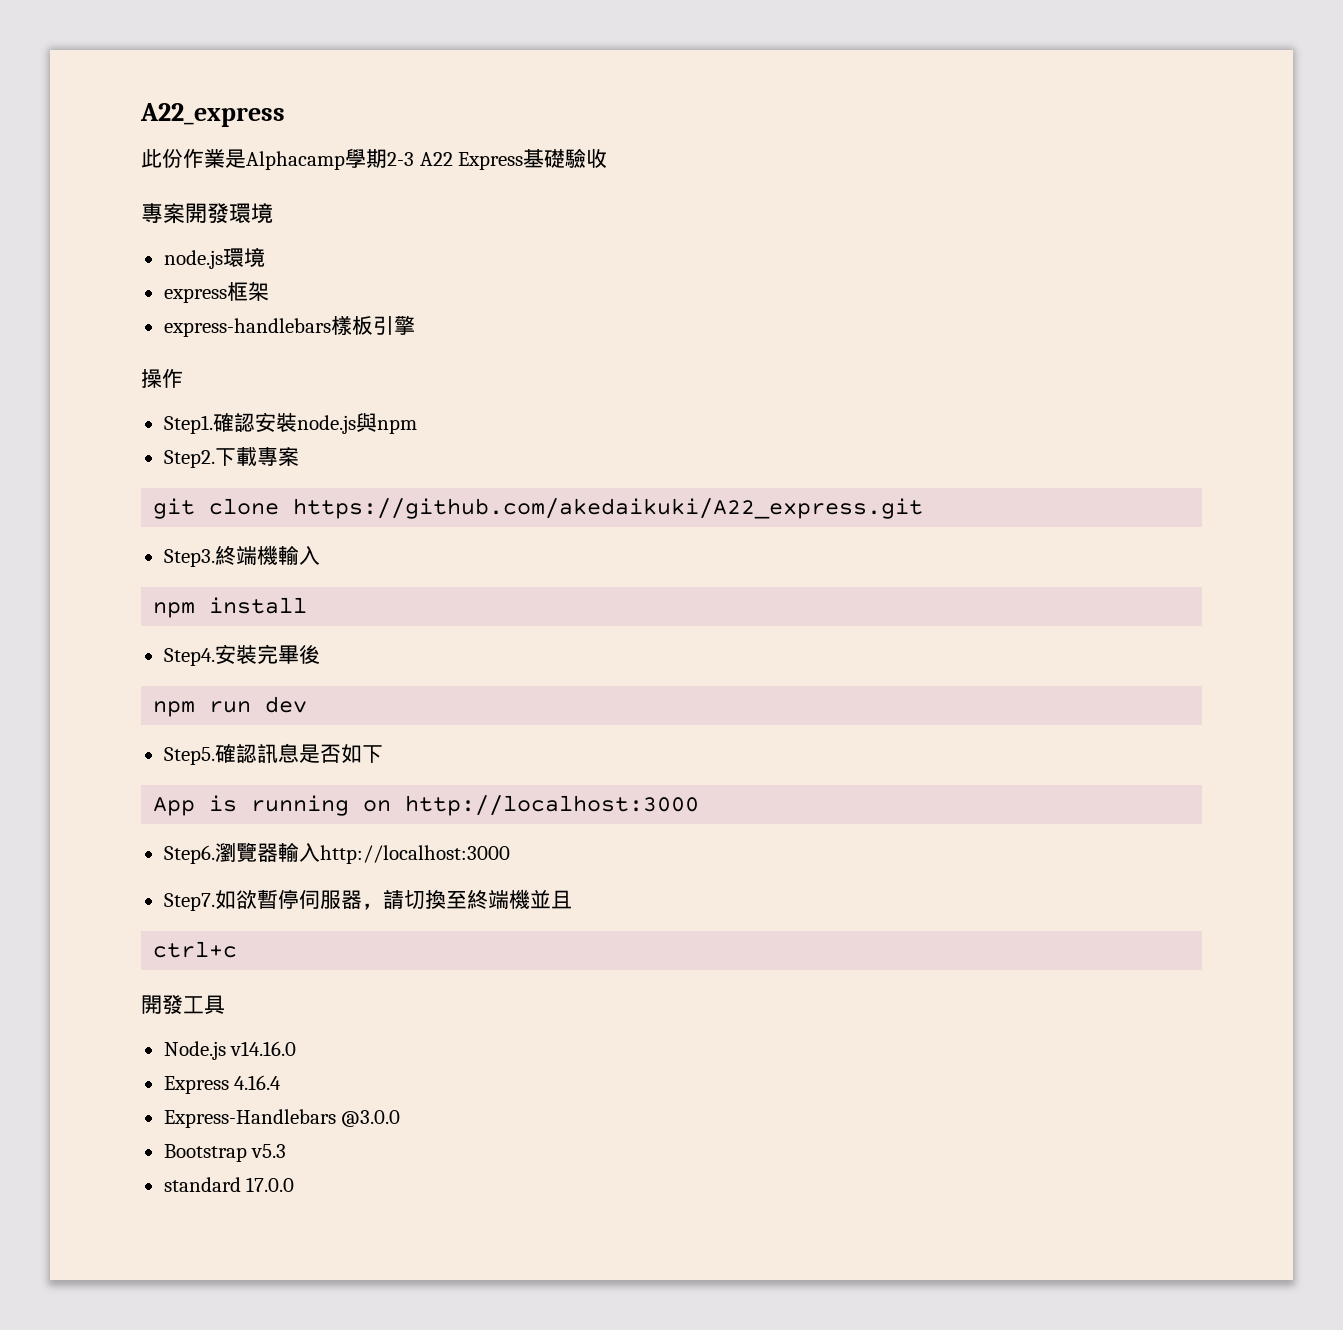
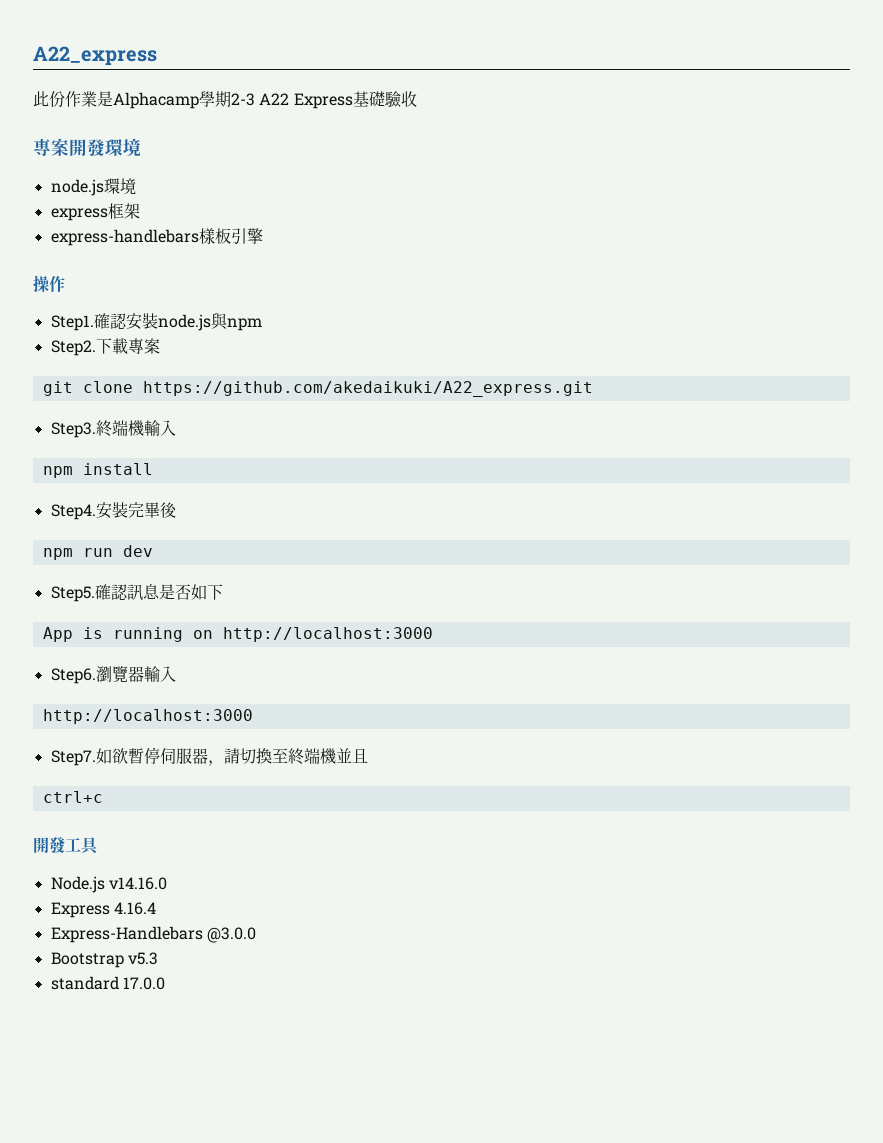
- 瀏覽器輸入http://localhost:3000
+ 瀏覽器輸入
+ http://localhost:3000

